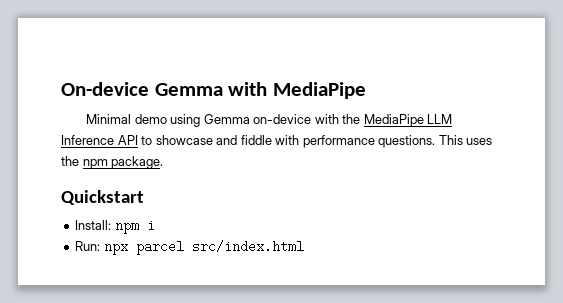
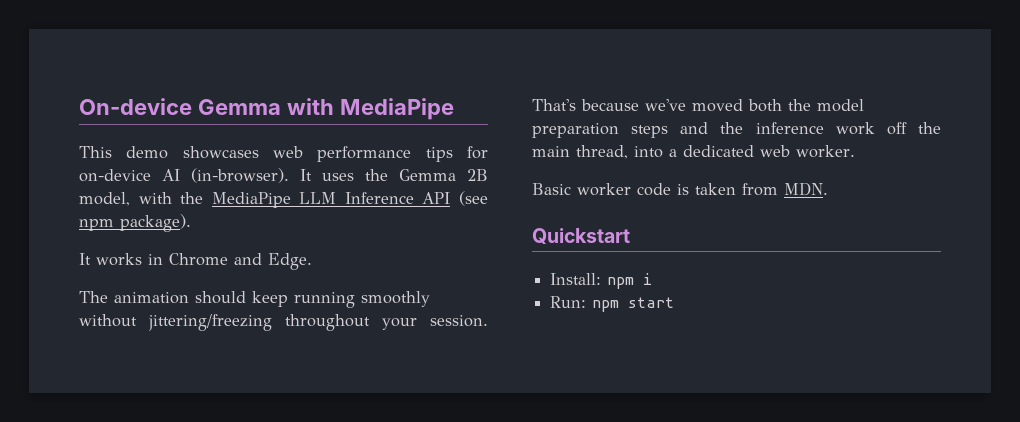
- Minimal demo using Gemma on-device with the MediaPipe LLM Inference API to showcase and fiddle with performance questions. This uses the npm package.
+ This demo showcases web performance tips for on-device AI (in-browser). It uses the Gemma 2B model, with the MediaPipe LLM Inference API (see npm package).
+ It works in Chrome and Edge.
+ The animation should keep running smoothly without jittering/freezing throughout your session. That's because we've moved both the model preparation steps and the inference work off the main thread, into a dedicated web worker.
+ Basic worker code is taken from MDN.
- Run: npx parcel src/index.html
+ Run: npm start

